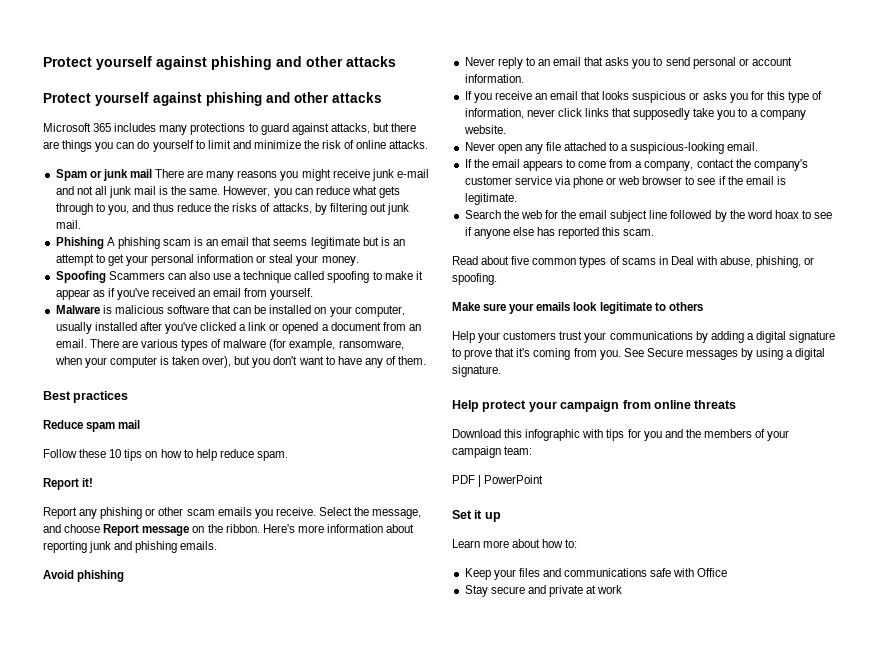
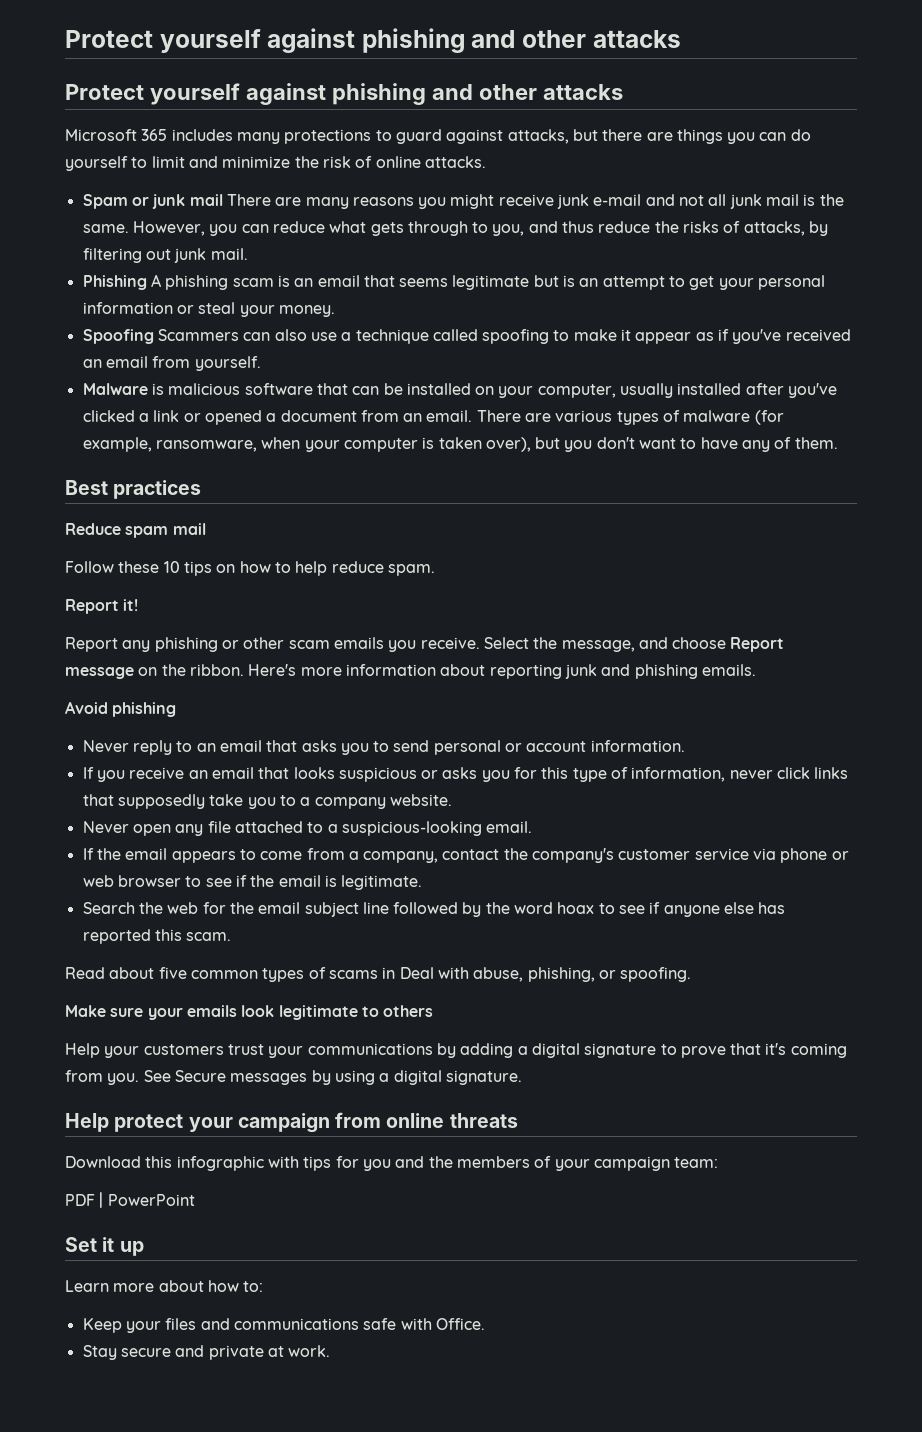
- Keep your files and communications safe with Office
+ Keep your files and communications safe with Office.
- Stay secure and private at work
+ Stay secure and private at work.

